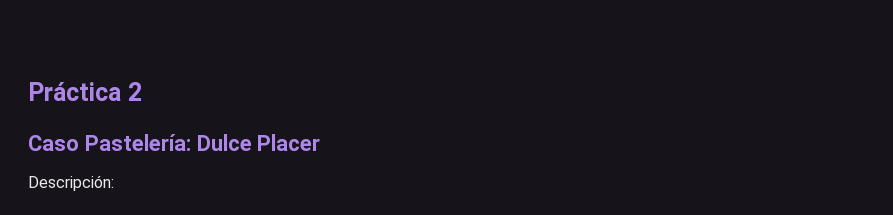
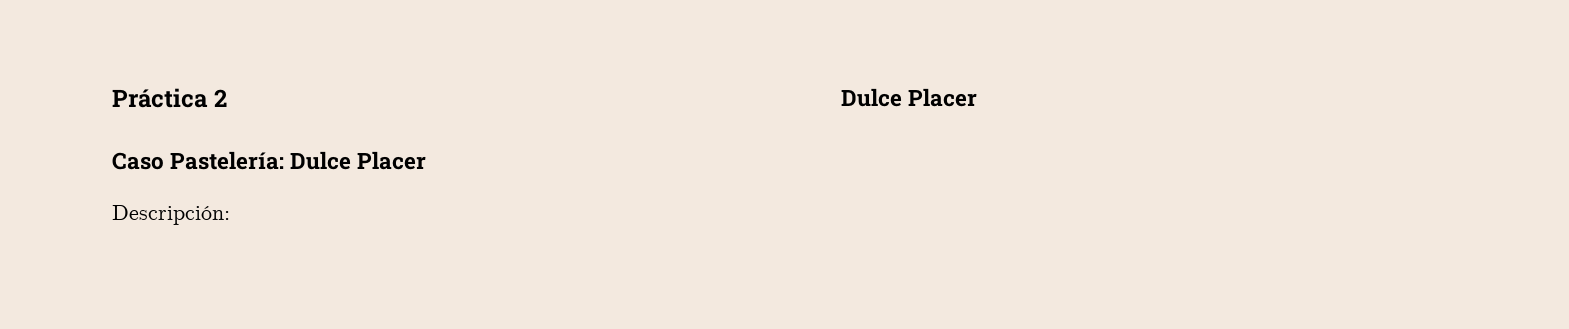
  Descripción:
+ Dulce Placer

